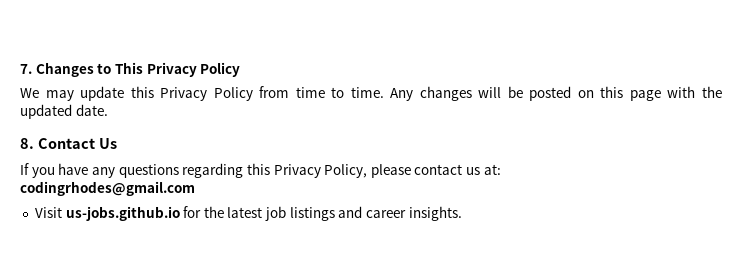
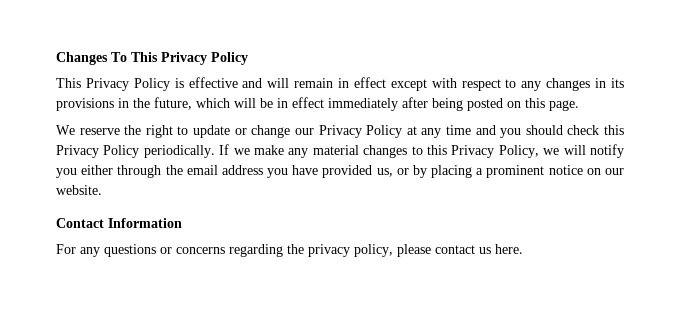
- 7. Changes to This Privacy Policy
+ Changes To This Privacy Policy
- We may update this Privacy Policy from time to time. Any changes will be posted on this page with the updated date.
- 8. Contact Us
- If you have any questions regarding this Privacy Policy, please contact us at:
- codingrhodes@gmail.com
- Visit us-jobs.github.io for the latest job listings and career insights.
+ This Privacy Policy is effective and will remain in effect except with respect to any changes in its provisions in the future, which will be in effect immediately after being posted on this page.
+ We reserve the right to update or change our Privacy Policy at any time and you should check this Privacy Policy periodically. If we make any material changes to this Privacy Policy, we will notify you either through the email address you have provided us, or by placing a prominent notice on our website.
+ Contact Information
+ For any questions or concerns regarding the privacy policy, please contact us here.

